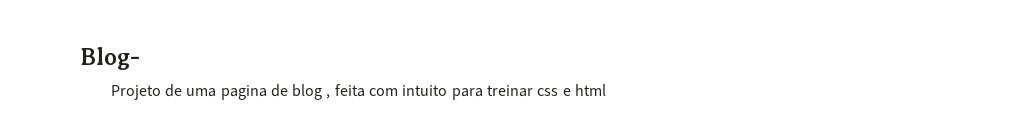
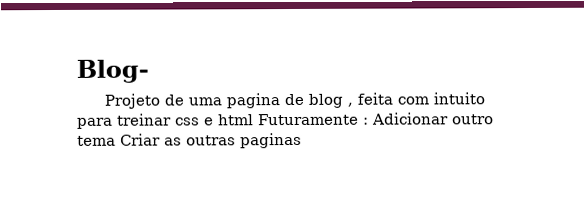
- Projeto de uma pagina de blog , feita com intuito para treinar css e html
+ Projeto de uma pagina de blog , feita com intuito para treinar css e html Futuramente : Adicionar outro tema Criar as outras paginas

